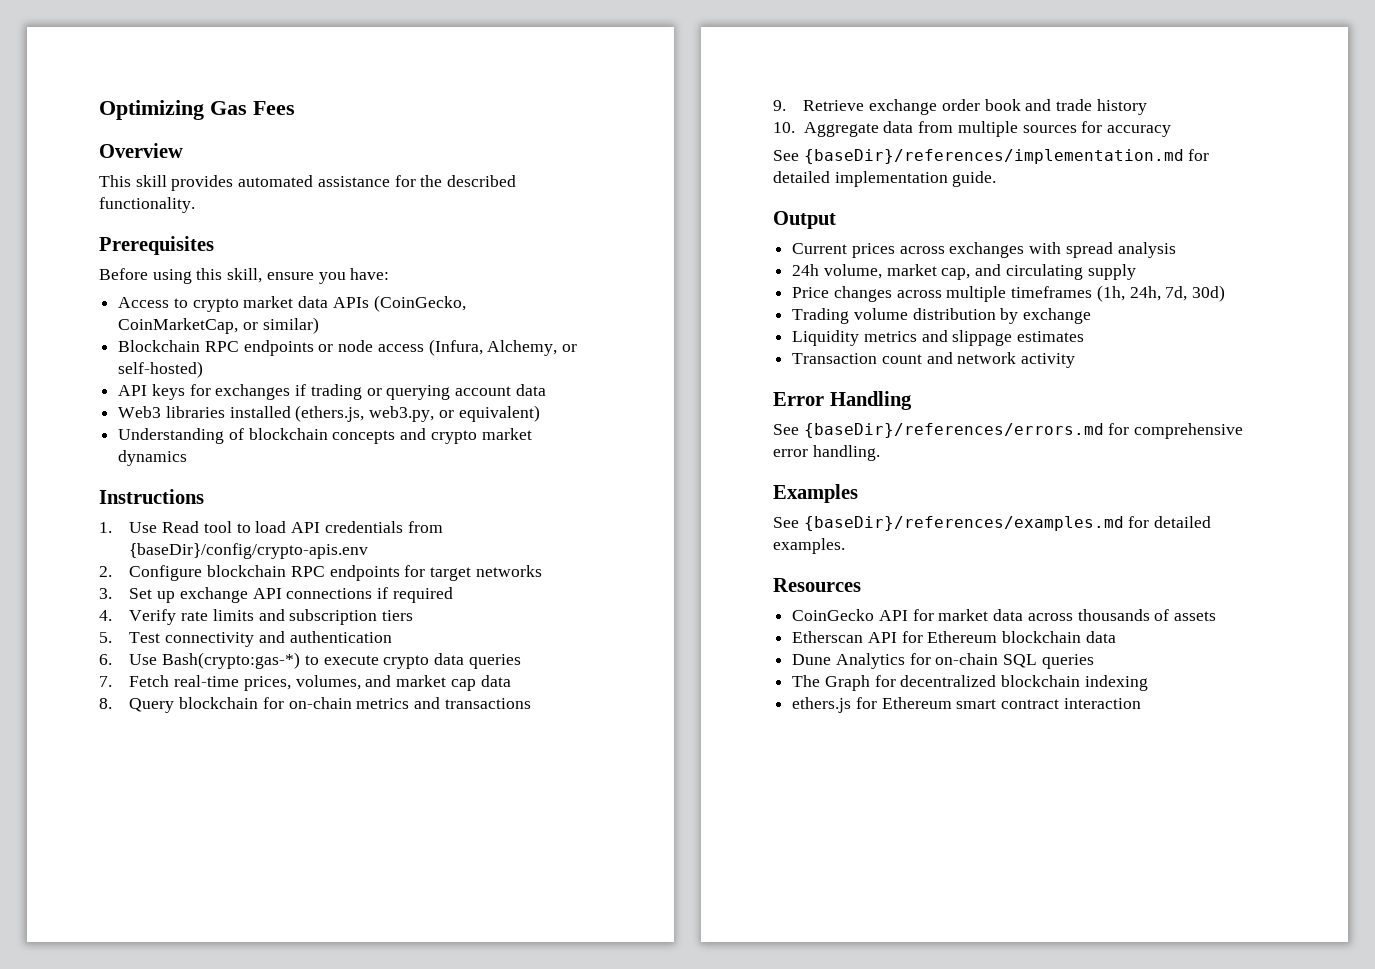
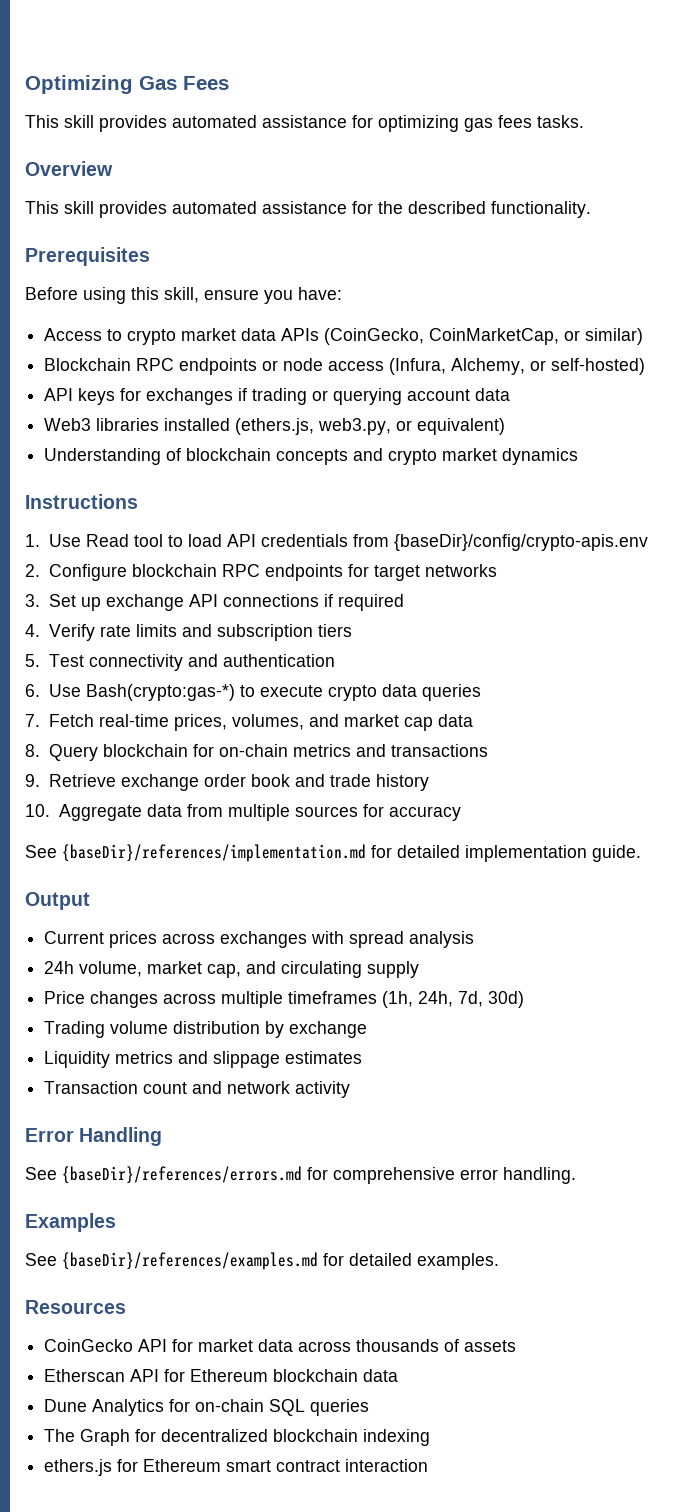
+ This skill provides automated assistance for optimizing gas fees tasks.

